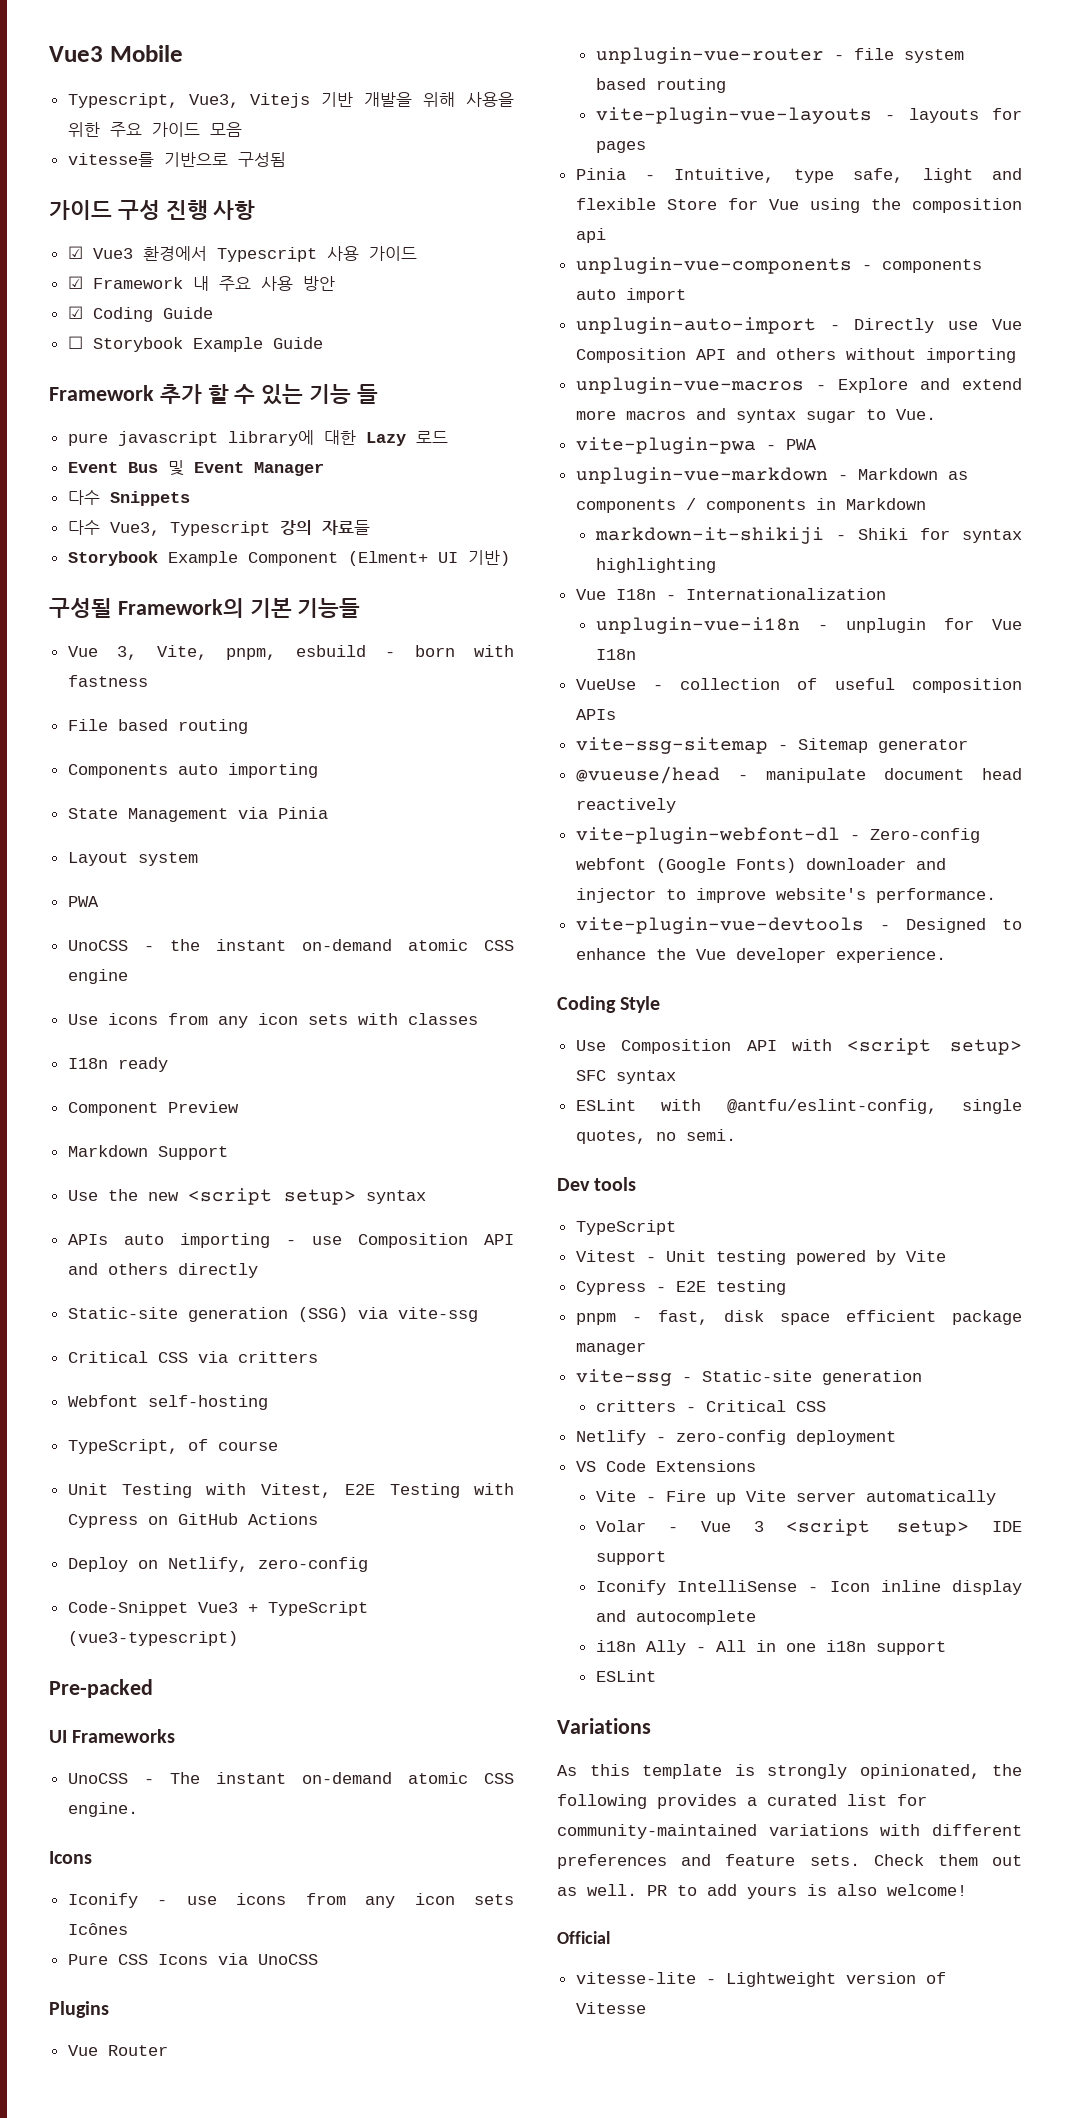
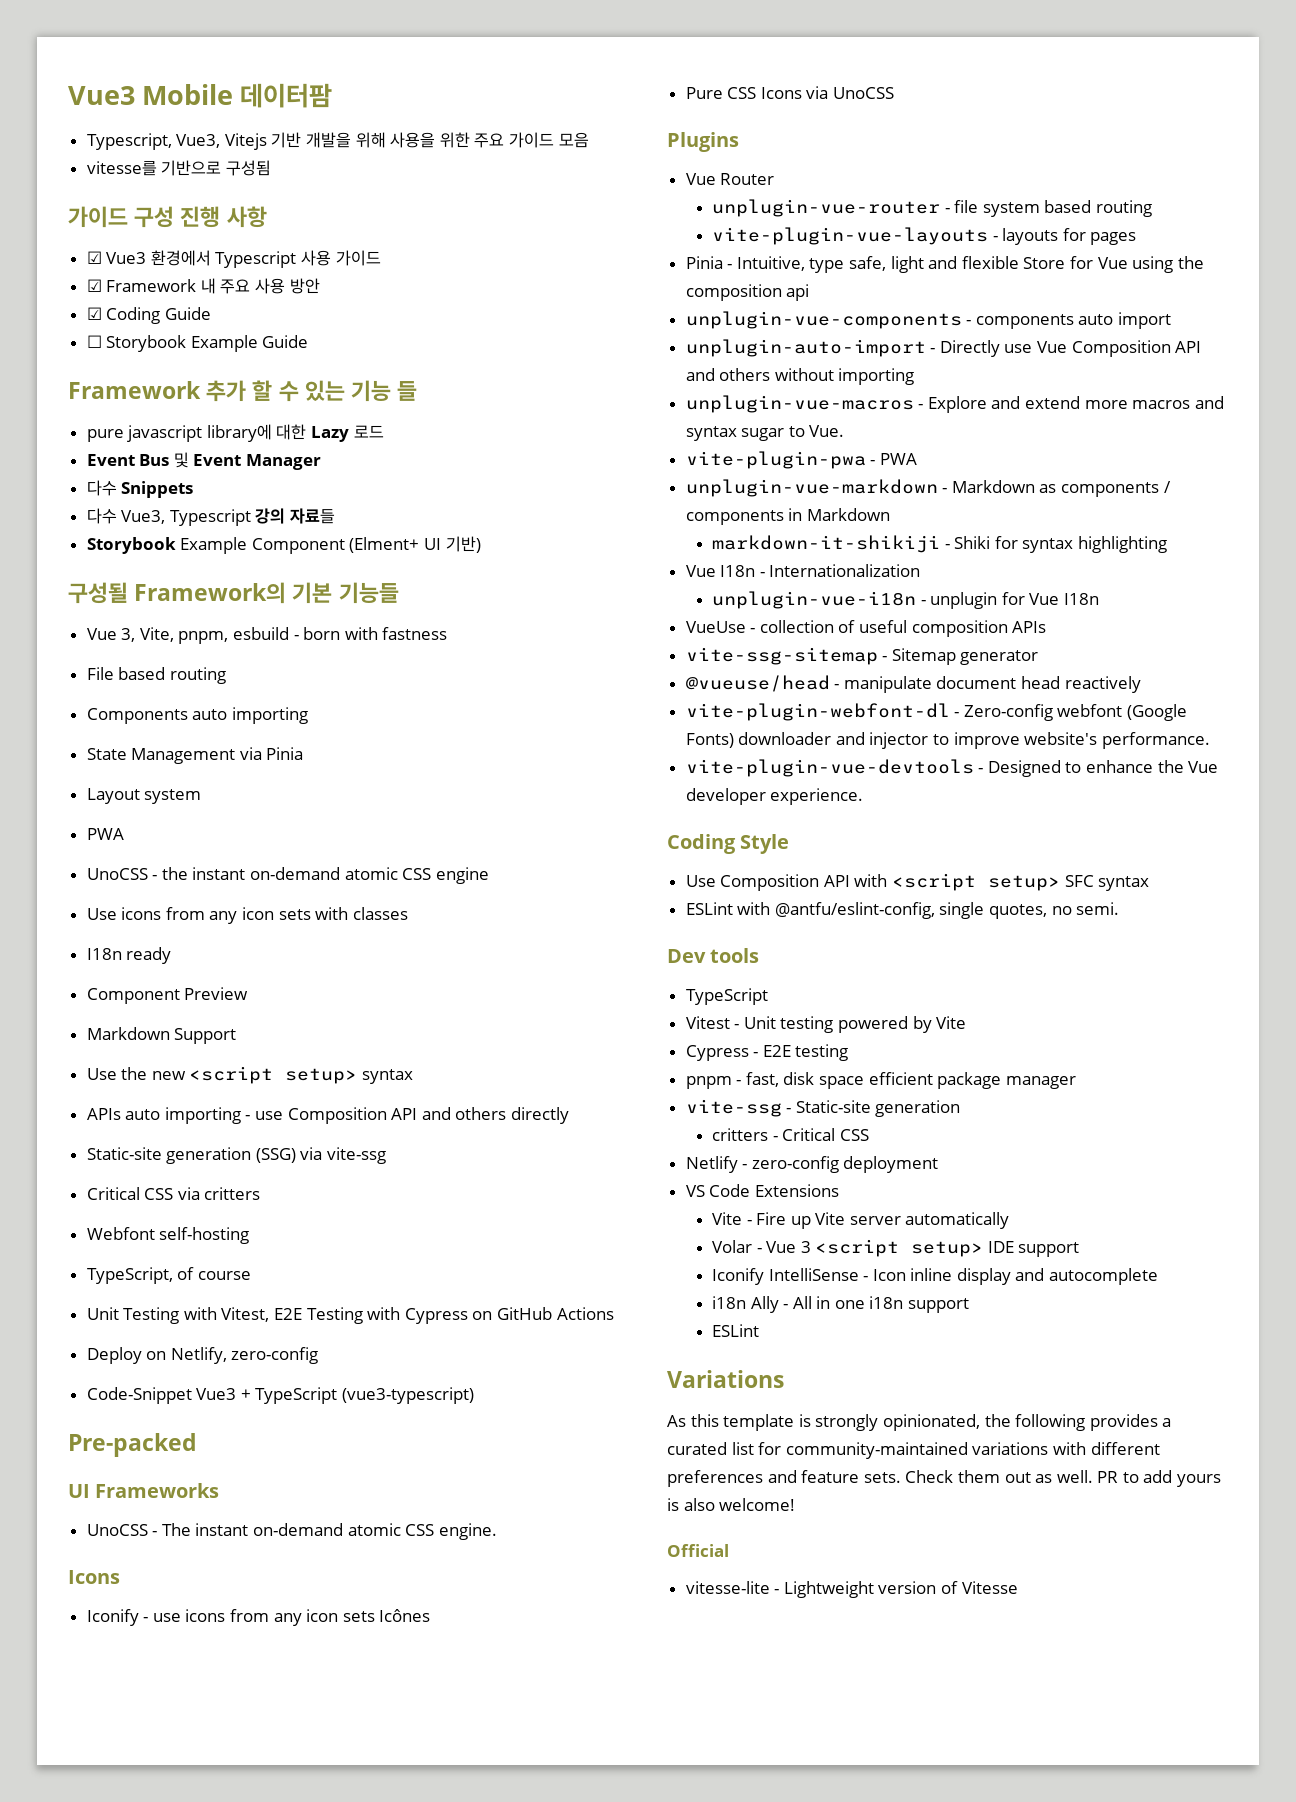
- Vue3 Mobile
+ Vue3 Mobile 데이터팜

